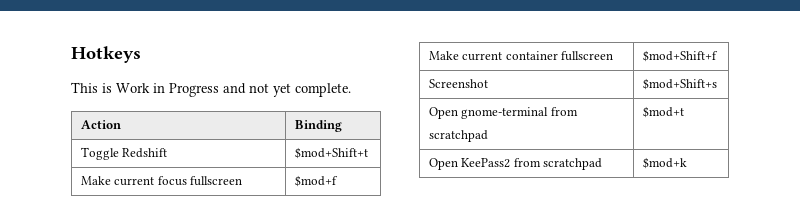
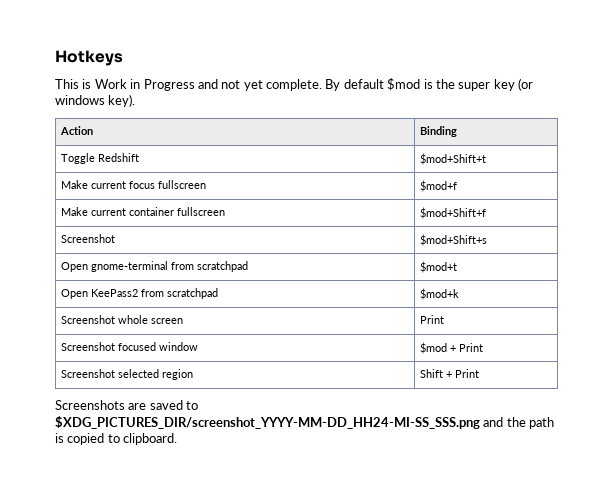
+ By default $mod is the super key (or windows key).
+ Screenshot whole screen | Print
+ Screenshot focused window | $mod + Print
+ Screenshot selected region | Shift + Print
+ Screenshots are saved to $XDG_PICTURES_DIR/screenshot_YYYY-MM-DD_HH24-MI-SS_SSS.png and the path is copied to clipboard.

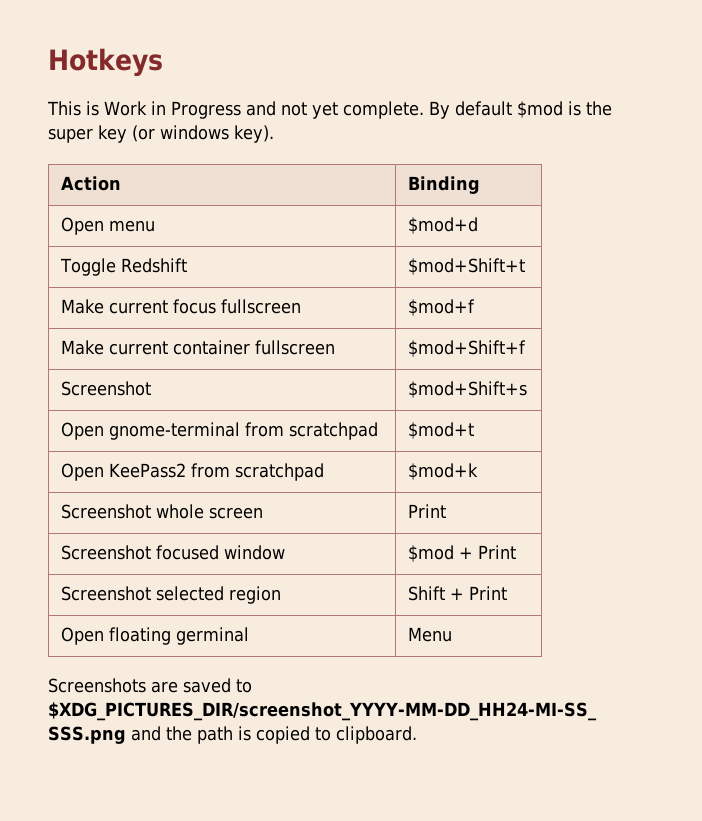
+ Open menu | $mod+d
+ Open floating germinal | Menu

